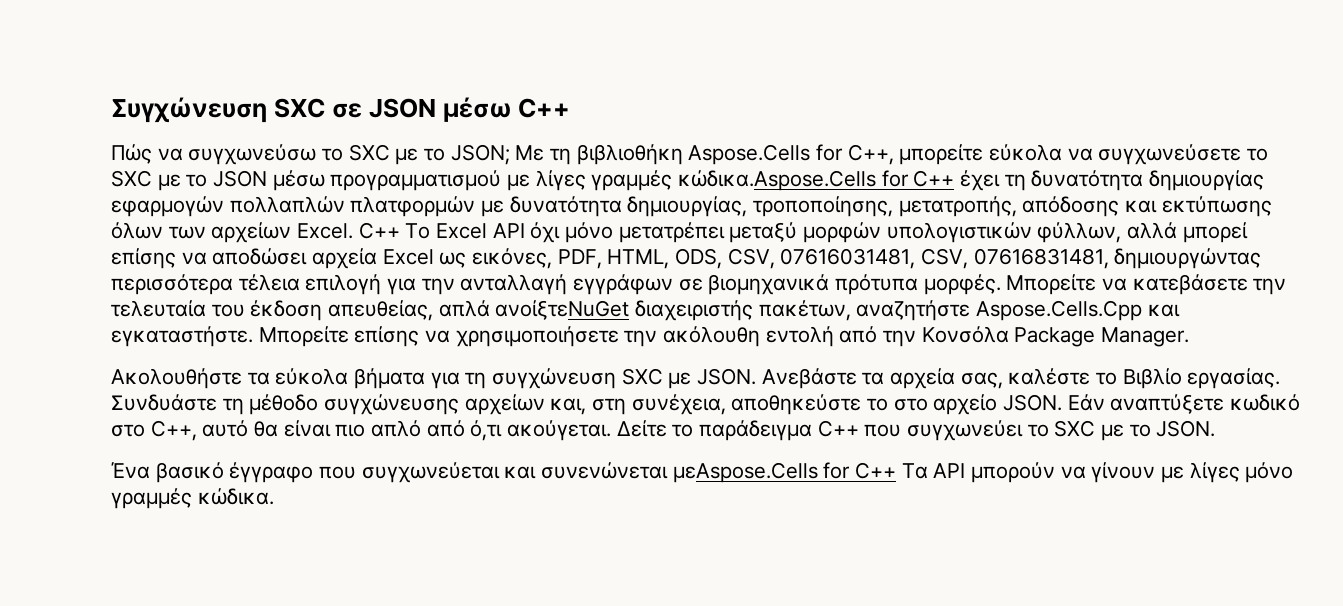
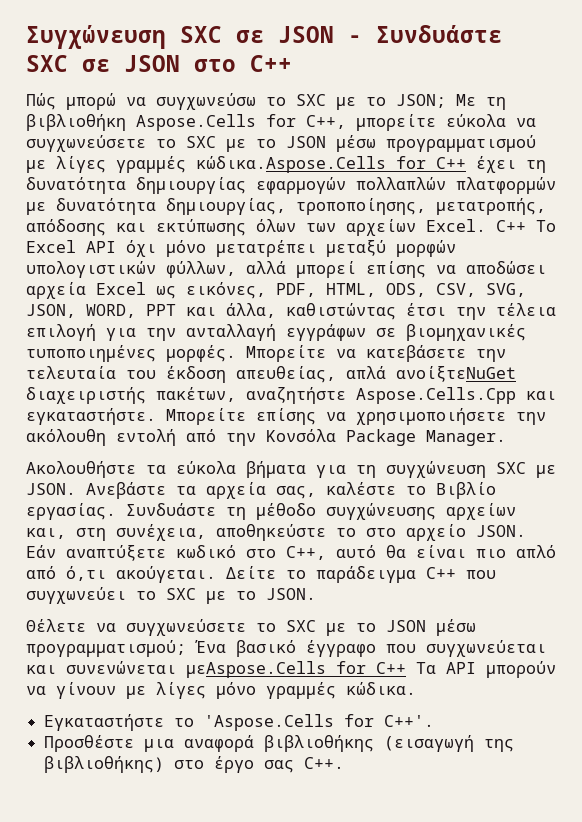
- Συγχώνευση SXC σε JSON μέσω C++
+ Συγχώνευση SXC σε JSON - Συνδυάστε SXC σε JSON στο C++
- Πώς να συγχωνεύσω το SXC με το JSON; Με τη βιβλιοθήκη Aspose.Cells for C++, μπορείτε εύκολα να συγχωνεύσετε το SXC με το JSON μέσω προγραμματισμού με λίγες γραμμές κώδικα.Aspose.Cells for C++ έχει τη δυνατότητα δημιουργίας εφαρμογών πολλαπλών πλατφορμών με δυνατότητα δημιουργίας, τροποποίησης, μετατροπής, απόδοσης και εκτύπωσης όλων των αρχείων Excel.
+ Πώς μπορώ να συγχωνεύσω το SXC με το JSON; Με τη βιβλιοθήκη Aspose.Cells for C++, μπορείτε εύκολα να συγχωνεύσετε το SXC με το JSON μέσω προγραμματισμού με λίγες γραμμές κώδικα.Aspose.Cells for C++ έχει τη δυνατότητα δημιουργίας εφαρμογών πολλαπλών πλατφορμών με δυνατότητα δημιουργίας, τροποποίησης, μετατροπής, απόδοσης και εκτύπωσης όλων των αρχείων Excel.
- C++ Το Excel API όχι μόνο μετατρέπει μεταξύ μορφών υπολογιστικών φύλλων, αλλά μπορεί επίσης να αποδώσει αρχεία Excel ως εικόνες, PDF, HTML, ODS, CSV, 07616031481, CSV, 07616831481, δημιουργώντας περισσότερα τέλεια επιλογή για την ανταλλαγή εγγράφων σε βιομηχανικά πρότυπα μορφές.
+ C++ Το Excel API όχι μόνο μετατρέπει μεταξύ μορφών υπολογιστικών φύλλων, αλλά μπορεί επίσης να αποδώσει αρχεία Excel ως εικόνες, PDF, HTML, ODS, CSV, SVG, JSON, WORD, PPT και άλλα, καθιστώντας έτσι την τέλεια επιλογή για την ανταλλαγή εγγράφων σε βιομηχανικές τυποποιημένες μορφές.
- Ένα βασικό έγγραφο που συγχωνεύεται και συνενώνεται μεAspose.Cells for C++ Τα API μπορούν να γίνουν με λίγες μόνο γραμμές κώδικα.
+ Θέλετε να συγχωνεύσετε το SXC με το JSON μέσω προγραμματισμού; Ένα βασικό έγγραφο που συγχωνεύεται και συνενώνεται μεAspose.Cells for C++ Τα API μπορούν να γίνουν με λίγες μόνο γραμμές κώδικα.
+ Εγκαταστήστε το 'Aspose.Cells for C++'.
+ Προσθέστε μια αναφορά βιβλιοθήκης (εισαγωγή της βιβλιοθήκης) στο έργο σας C++.

